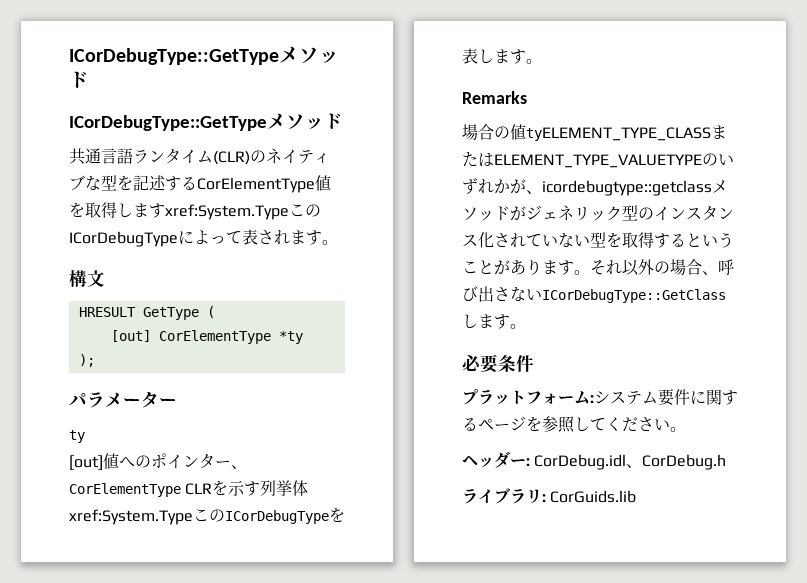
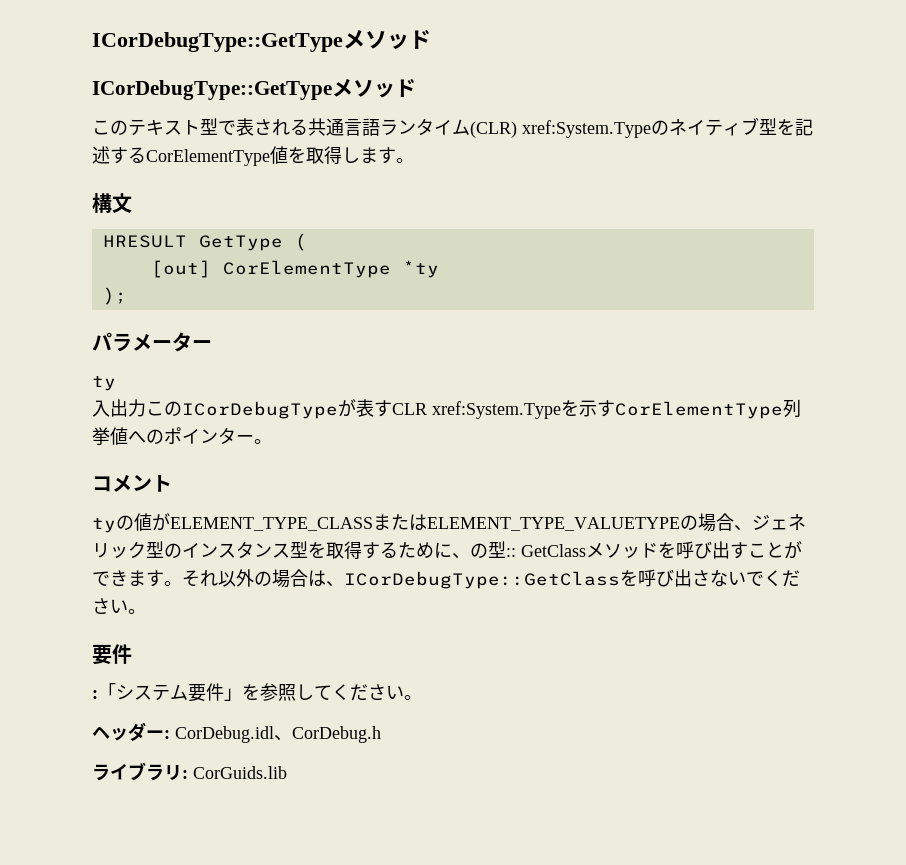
- 共通言語ランタイム(CLR)のネイティブな型を記述するCorElementType値を取得しますxref:System.TypeこのICorDebugTypeによって表されます。
+ このテキスト型で表される共通言語ランタイム(CLR) xref:System.Typeのネイティブ型を記述するCorElementType値を取得します。
- [out]値へのポインター、CorElementType CLRを示す列挙体xref:System.TypeこのICorDebugTypeを表します。
- Remarks
- 場合の値tyELEMENT_TYPE_CLASSまたはELEMENT_TYPE_VALUETYPEのいずれかが、icordebugtype::getclassメソッドがジェネリック型のインスタンス化されていない型を取得するということがあります。
+ 入出力このICorDebugTypeが表すCLR xref:System.Typeを示すCorElementType列挙値へのポインター。
+ コメント
+ tyの値がELEMENT_TYPE_CLASSまたはELEMENT_TYPE_VALUETYPEの場合、ジェネリック型のインスタンス型を取得するために、の型:: GetClassメソッドを呼び出すことができます。
- それ以外の場合、呼び出さないICorDebugType::GetClassします。
- 必要条件
+ それ以外の場合は、ICorDebugType::GetClassを呼び出さないでください。
+ 要件
- プラットフォーム:システム要件に関するページを参照してください。
+ :「システム要件」を参照してください。

